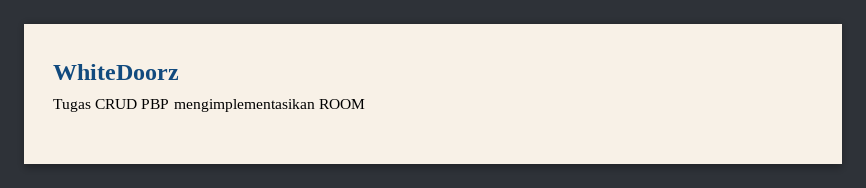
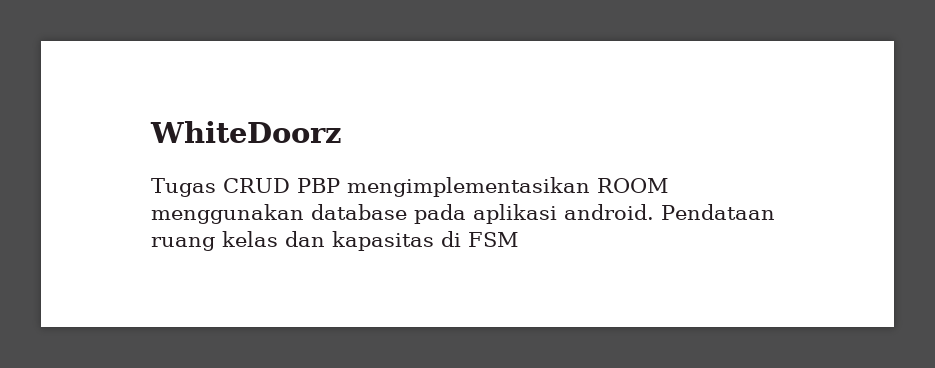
- Tugas CRUD PBP mengimplementasikan ROOM
+ Tugas CRUD PBP mengimplementasikan ROOM menggunakan database pada aplikasi android. Pendataan ruang kelas dan kapasitas di FSM

